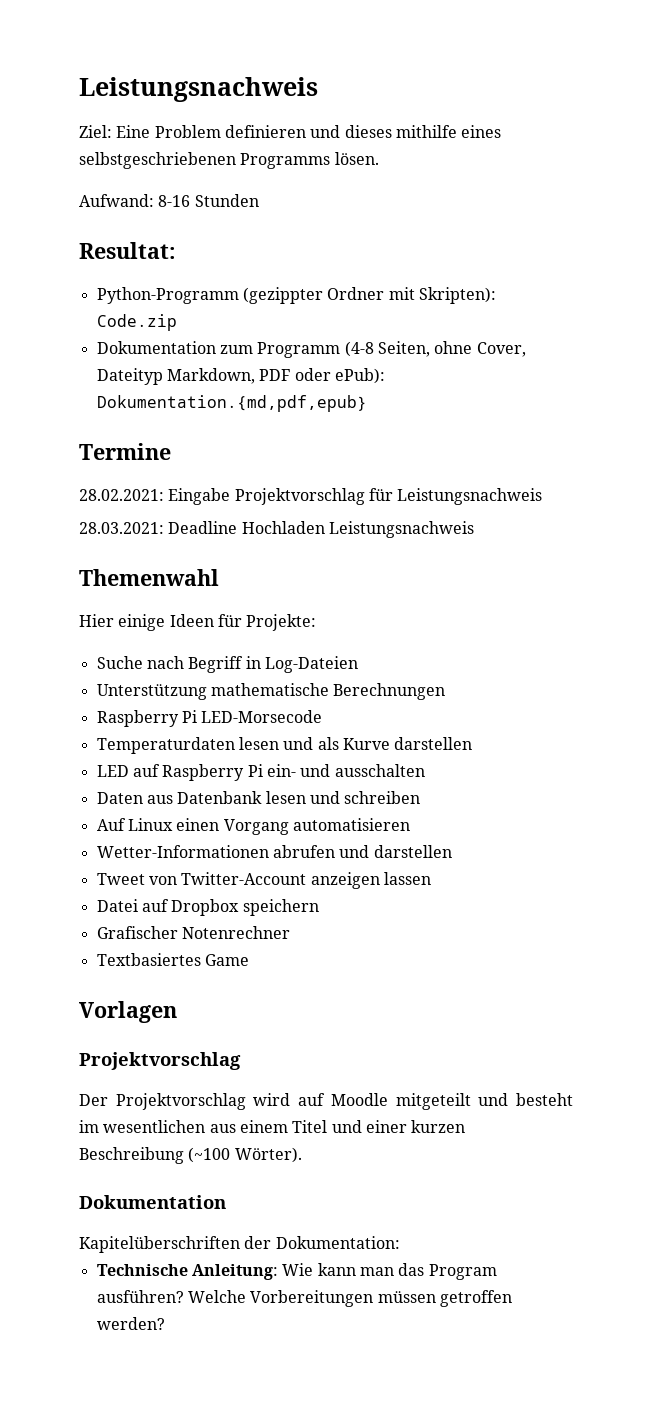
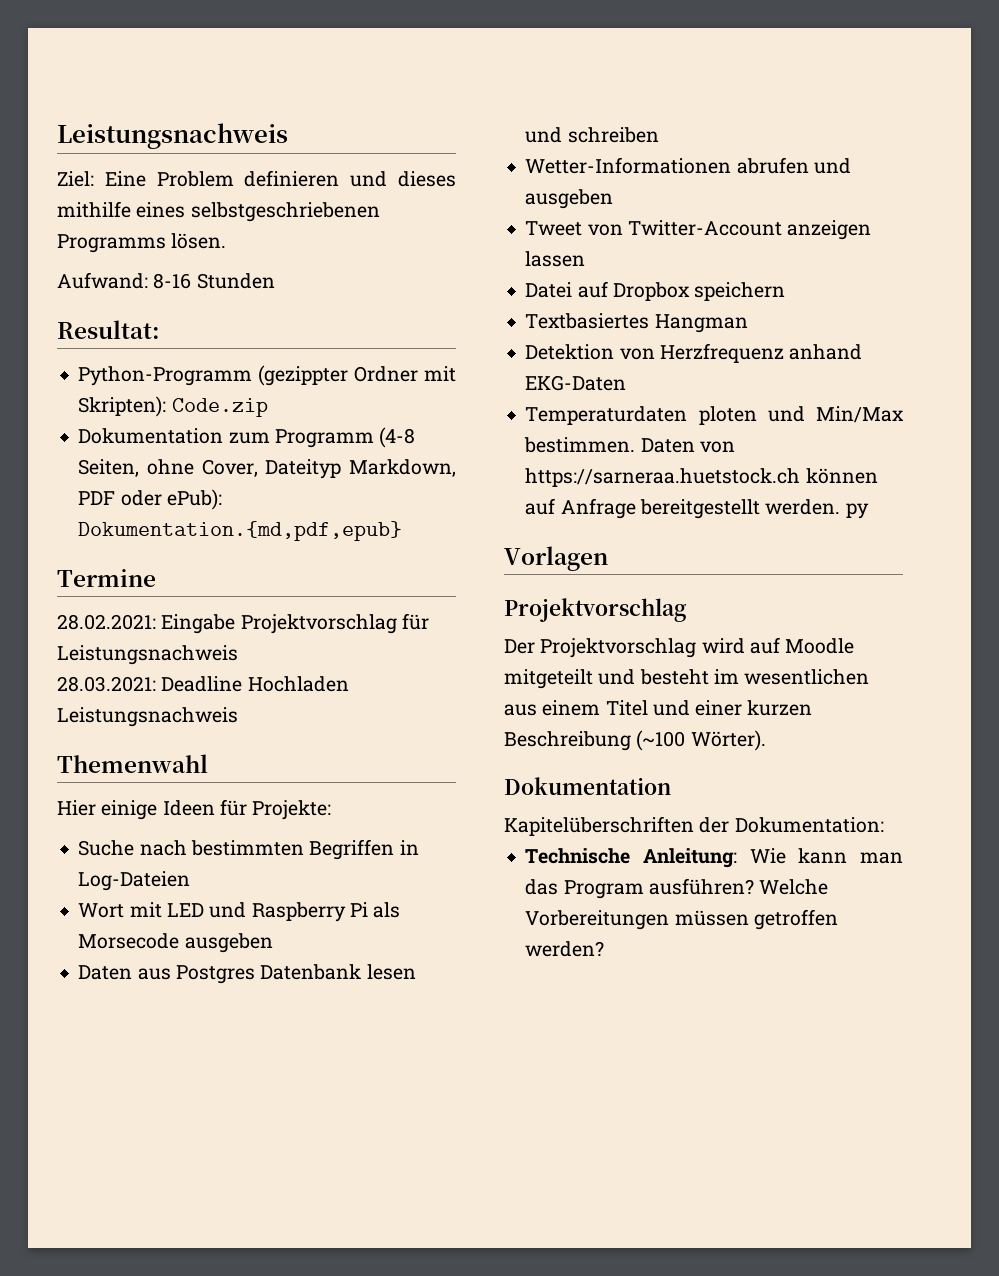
- Suche nach Begriff in Log-Dateien
+ Suche nach bestimmten Begriffen in Log-Dateien
- Unterstützung mathematische Berechnungen
- Raspberry Pi LED-Morsecode
- Temperaturdaten lesen und als Kurve darstellen
- LED auf Raspberry Pi ein- und ausschalten
+ Wort mit LED und Raspberry Pi als Morsecode ausgeben
- Daten aus Datenbank lesen und schreiben
+ Daten aus Postgres Datenbank lesen und schreiben
- Auf Linux einen Vorgang automatisieren
- Wetter-Informationen abrufen und darstellen
+ Wetter-Informationen abrufen und ausgeben
- Grafischer Notenrechner
- Textbasiertes Game
+ Textbasiertes Hangman
+ Detektion von Herzfrequenz anhand EKG-Daten
+ Temperaturdaten ploten und Min/Max bestimmen. Daten von https://sarneraa.huetstock.ch können auf Anfrage bereitgestellt werden. py

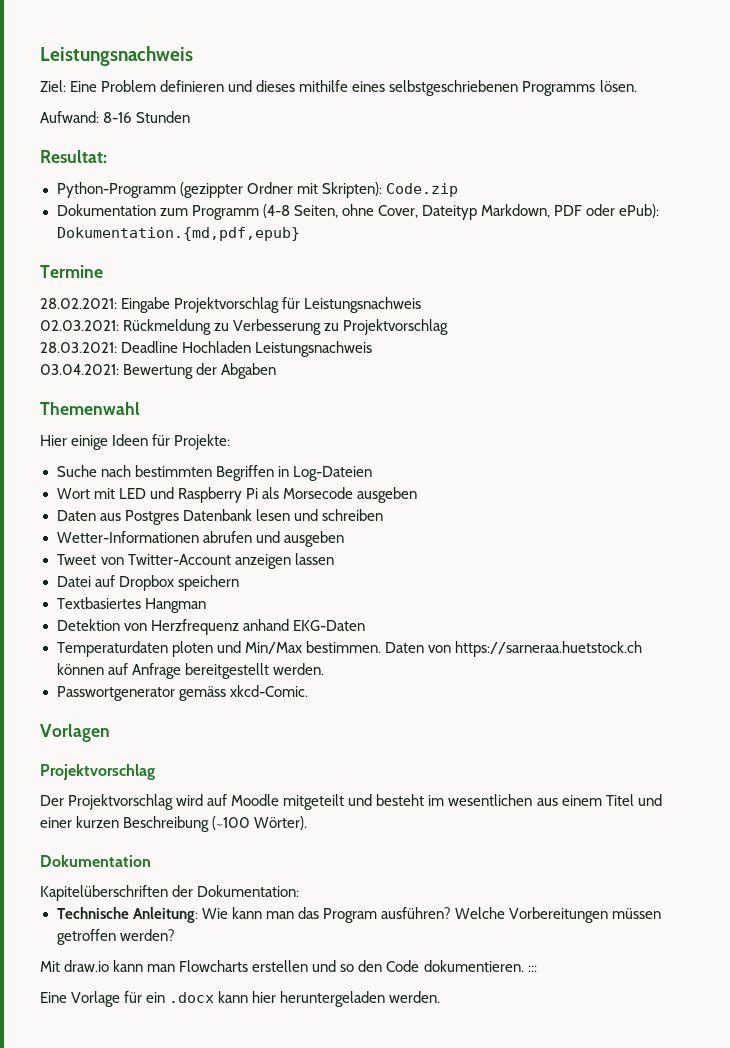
+ 02.03.2021: Rückmeldung zu Verbesserung zu Projektvorschlag
+ 03.04.2021: Bewertung der Abgaben
- Daten von https://sarneraa.huetstock.ch können auf Anfrage bereitgestellt werden. py
+ Daten von https://sarneraa.huetstock.ch können auf Anfrage bereitgestellt werden.
+ Passwortgenerator gemäss xkcd-Comic.
+ Mit draw.io kann man Flowcharts erstellen und so den Code dokumentieren. :::
+ Eine Vorlage für ein .docx kann hier heruntergeladen werden.

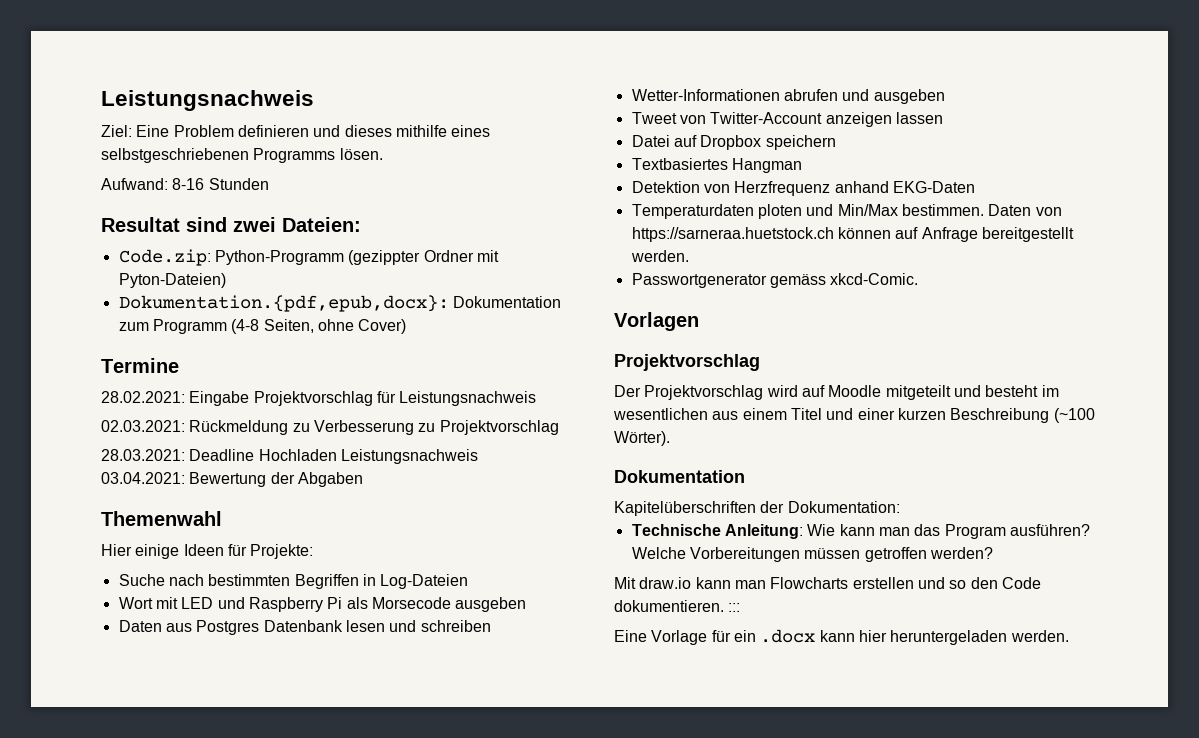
- Resultat:
- Python-Programm (gezippter Ordner mit Skripten): Code.zip
- Dokumentation zum Programm (4-8 Seiten, ohne Cover, Dateityp Markdown, PDF oder ePub): Dokumentation.{md,pdf,epub}
+ Resultat sind zwei Dateien:
+ Code.zip: Python-Programm (gezippter Ordner mit Pyton-Dateien)
+ Dokumentation.{pdf,epub,docx}: Dokumentation zum Programm (4-8 Seiten, ohne Cover)

